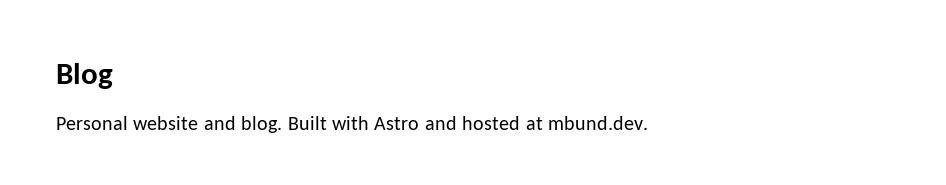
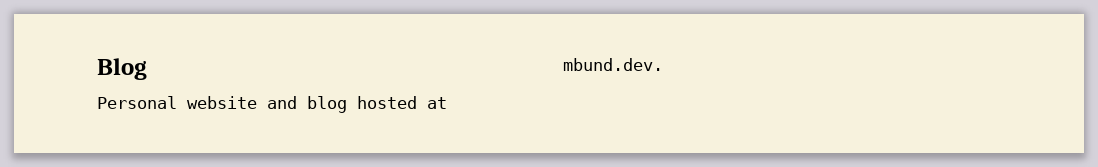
- Personal website and blog. Built with Astro and hosted at mbund.dev.
+ Personal website and blog hosted at mbund.dev.

